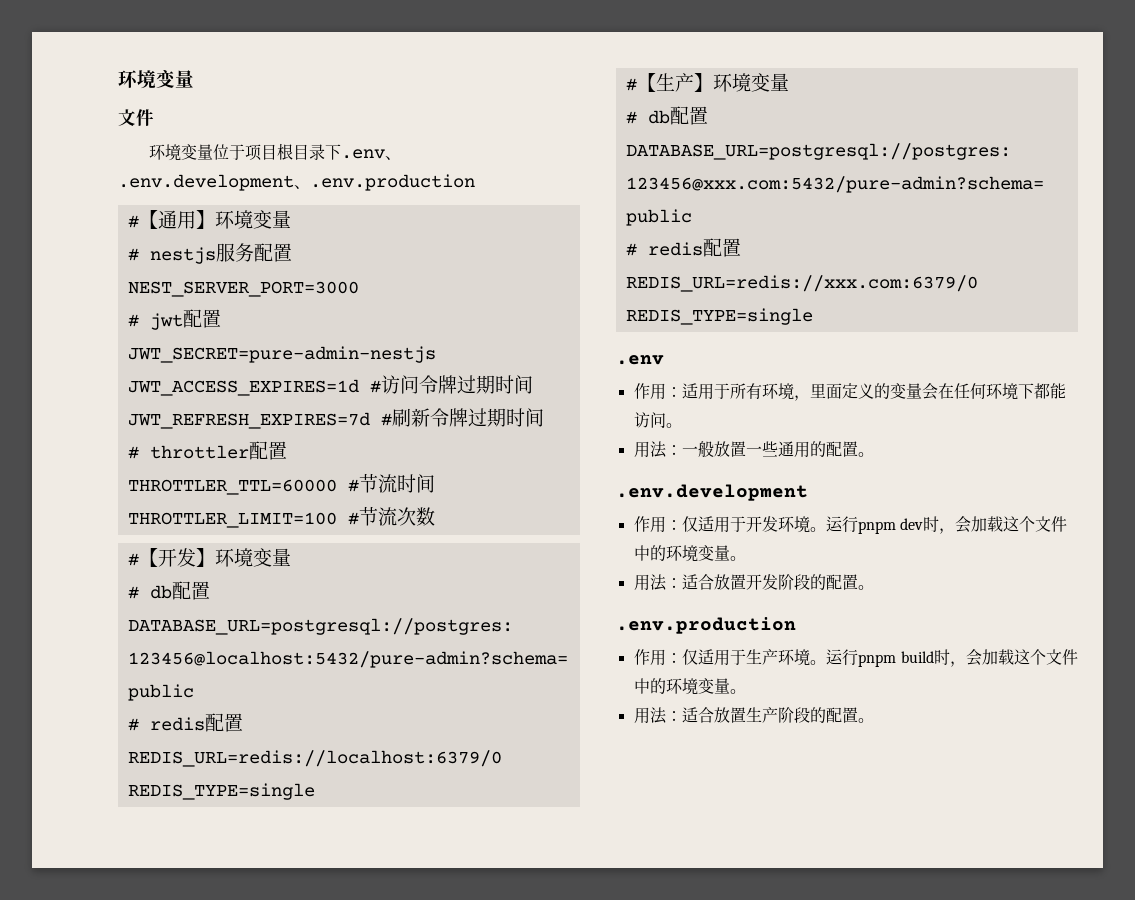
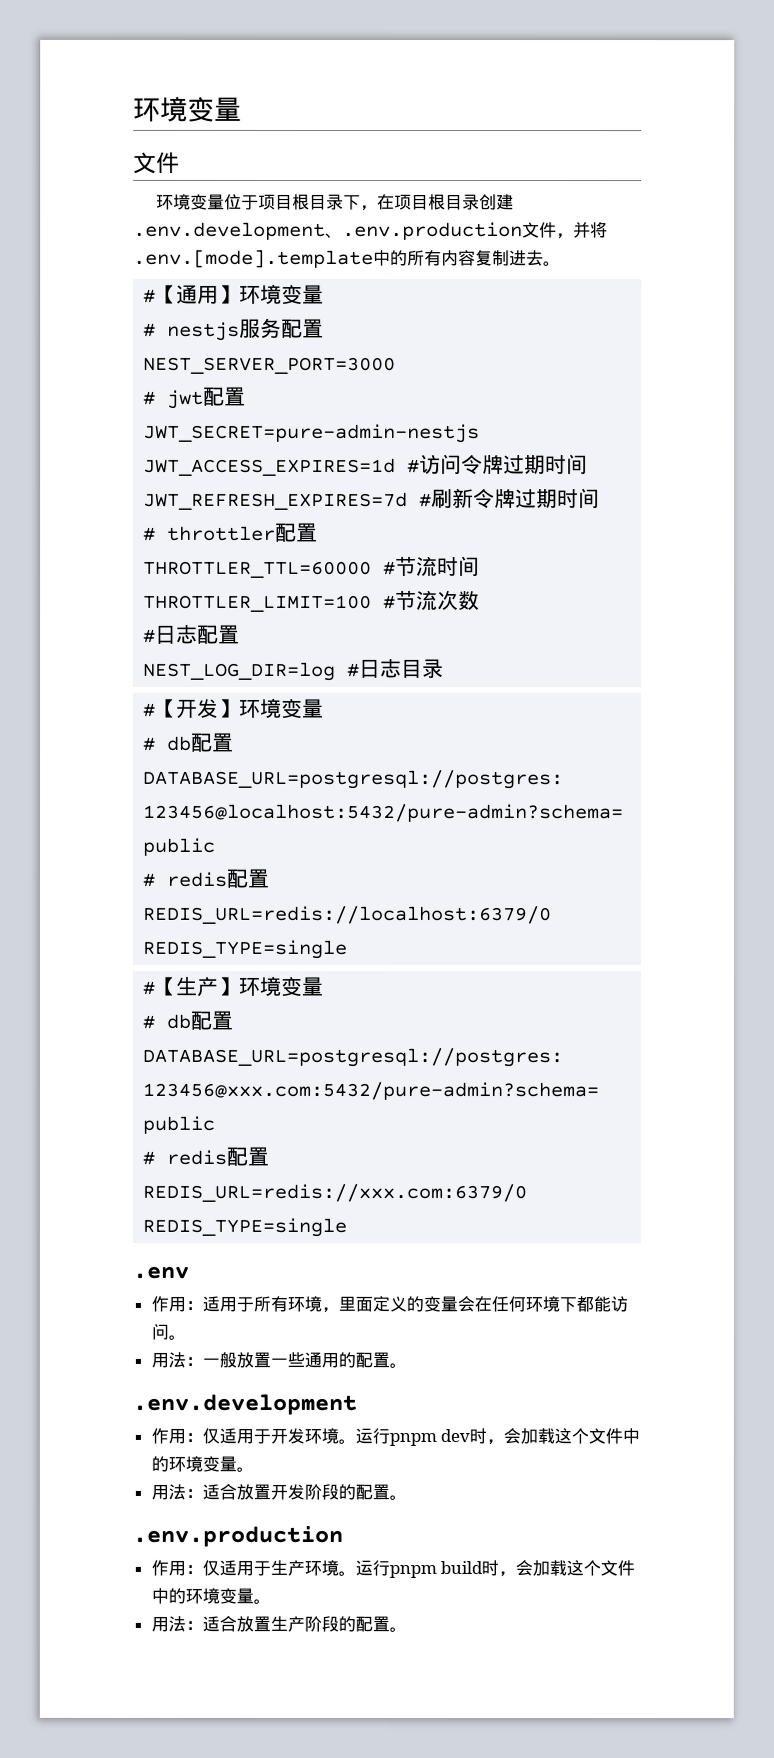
- 环境变量位于项目根目录下.env、.env.development、.env.production
+ 环境变量位于项目根目录下，在项目根目录创建.env.development、.env.production文件，并将.env.[mode].template中的所有内容复制进去。
+ #日志配置
+ NEST_LOG_DIR=log #日志目录

